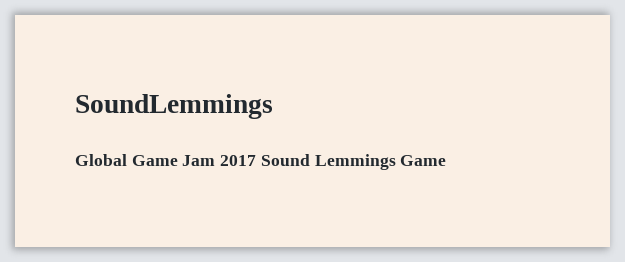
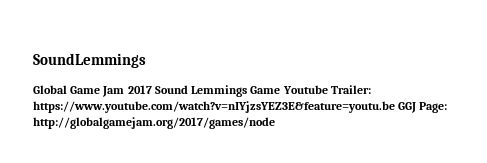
- Global Game Jam 2017 Sound Lemmings Game
+ Global Game Jam 2017 Sound Lemmings Game Youtube Trailer: https://www.youtube.com/watch?v=nIYjzsYEZ3E&feature=youtu.be GGJ Page: http://globalgamejam.org/2017/games/node

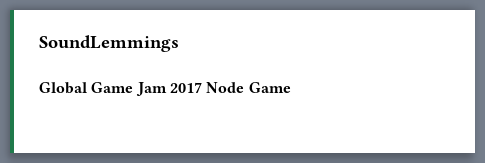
- Global Game Jam 2017 Sound Lemmings Game Youtube Trailer: https://www.youtube.com/watch?v=nIYjzsYEZ3E&feature=youtu.be GGJ Page: http://globalgamejam.org/2017/games/node
+ Global Game Jam 2017 Node Game

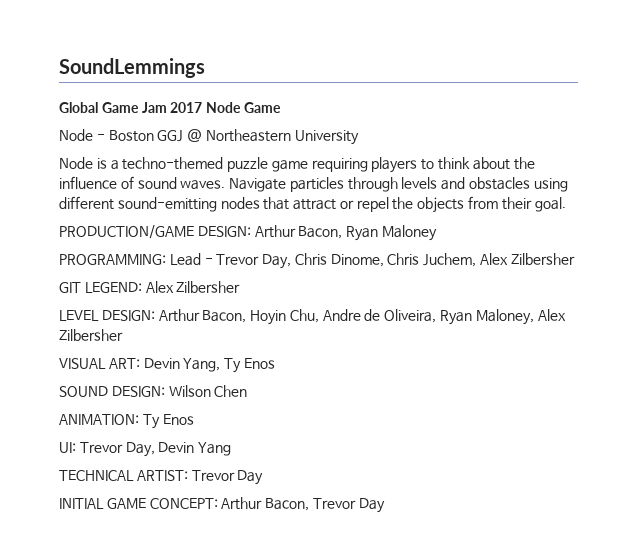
+ Node - Boston GGJ @ Northeastern University
+ Node is a techno-themed puzzle game requiring players to think about the influence of sound waves. Navigate particles through levels and obstacles using different sound-emitting nodes that attract or repel the objects from their goal.
+ PRODUCTION/GAME DESIGN: Arthur Bacon, Ryan Maloney
+ PROGRAMMING: Lead - Trevor Day, Chris Dinome, Chris Juchem, Alex Zilbersher
+ GIT LEGEND: Alex Zilbersher
+ LEVEL DESIGN: Arthur Bacon, Hoyin Chu, Andre de Oliveira, Ryan Maloney, Alex Zilbersher
+ VISUAL ART: Devin Yang, Ty Enos
+ SOUND DESIGN: Wilson Chen
+ ANIMATION: Ty Enos
+ UI: Trevor Day, Devin Yang
+ TECHNICAL ARTIST: Trevor Day
+ INITIAL GAME CONCEPT: Arthur Bacon, Trevor Day

